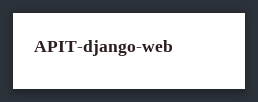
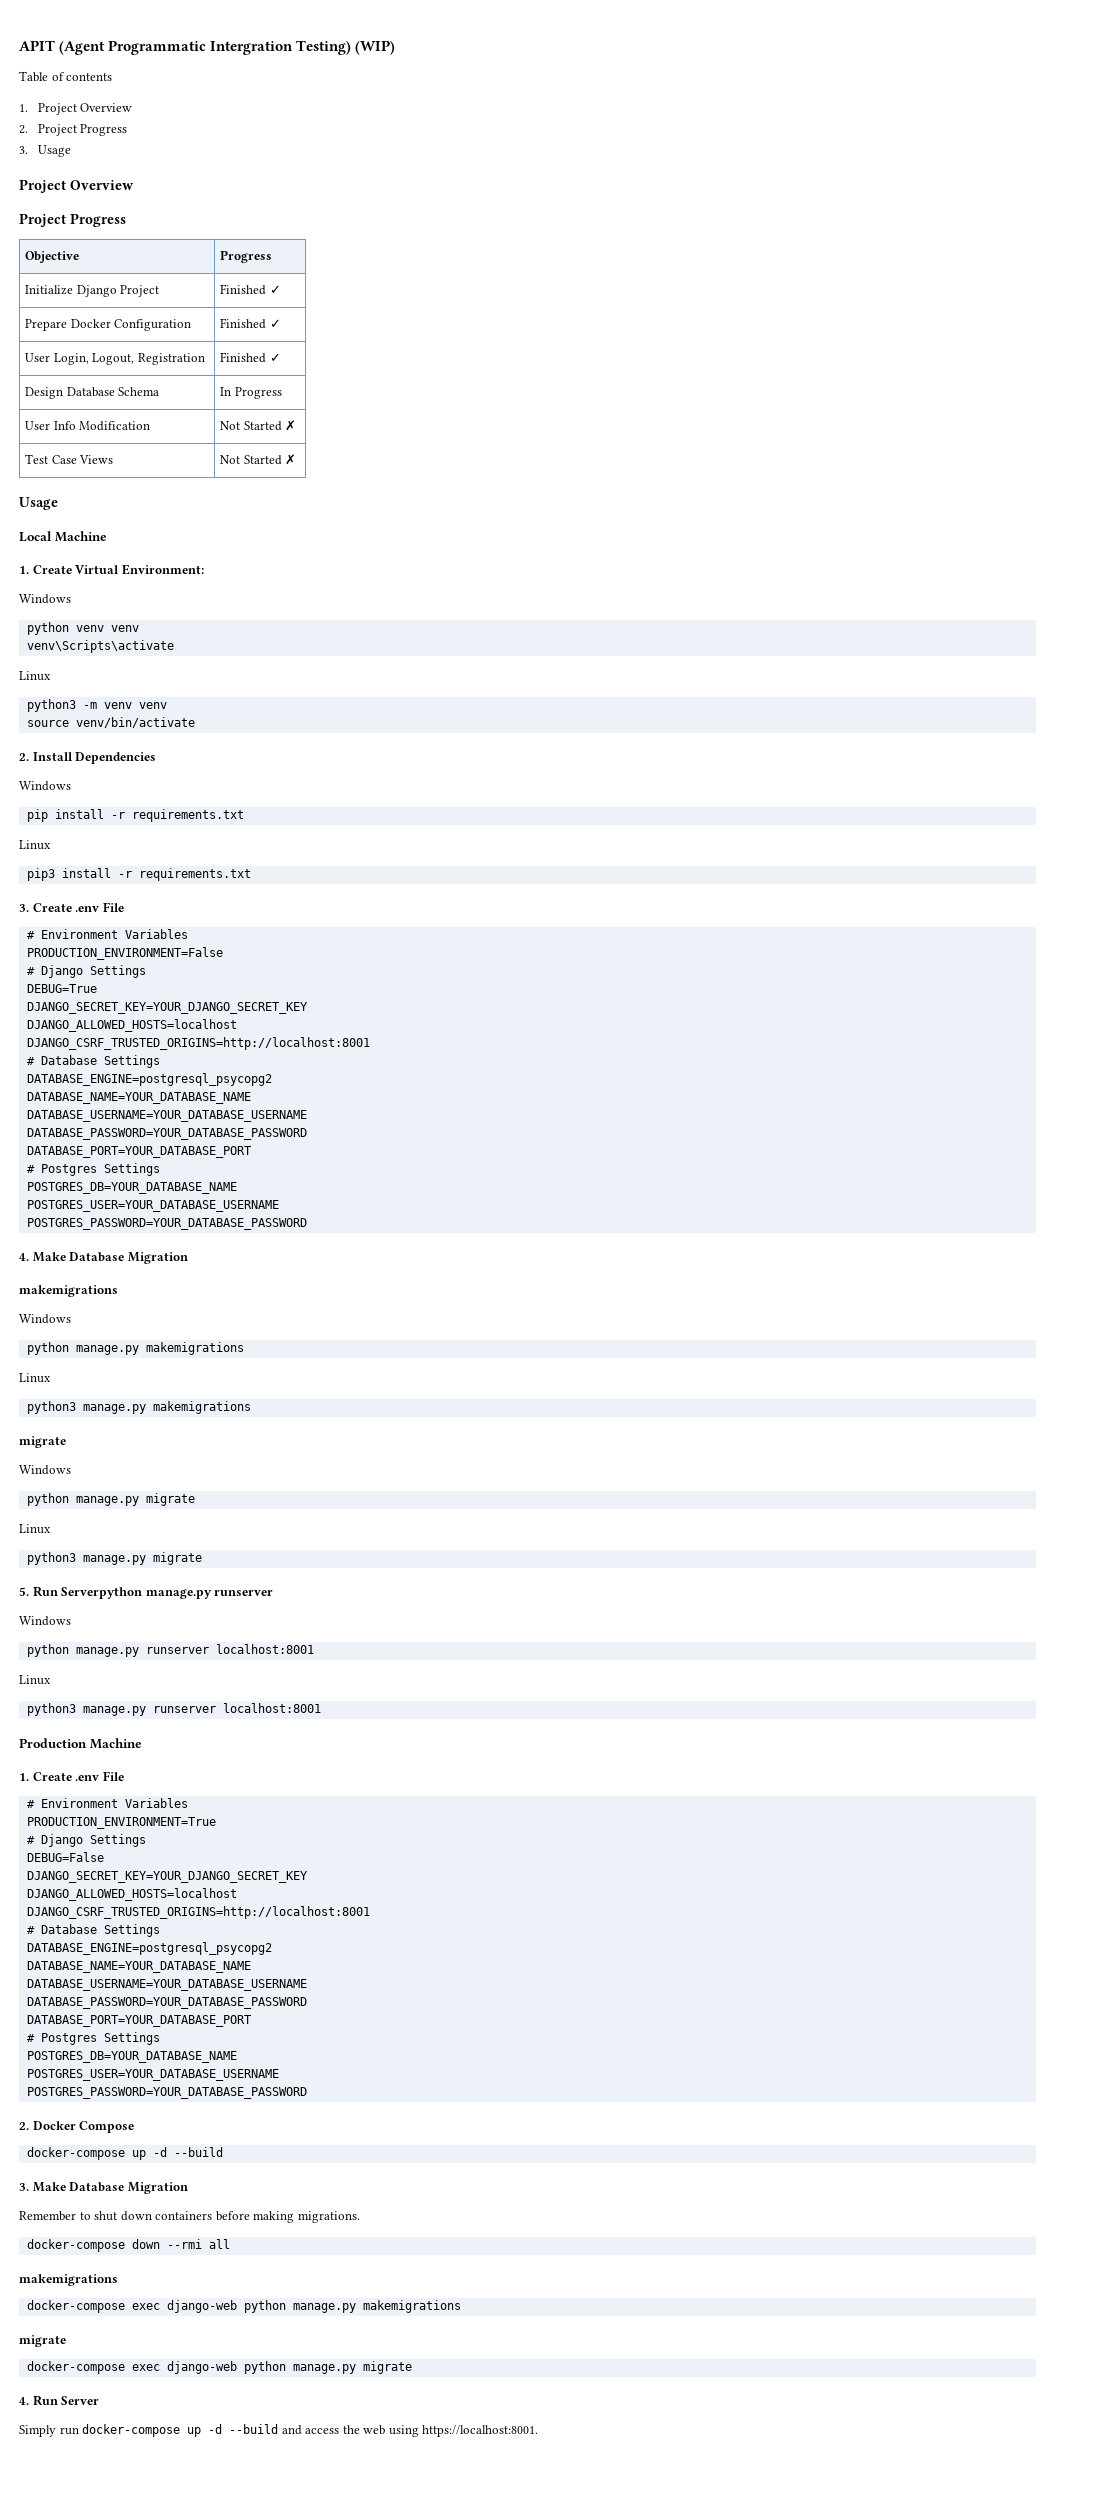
- APIT-django-web
+ APIT (Agent Programmatic Intergration Testing) (WIP)
+ Table of contents
+ 1. Project Overview
+ 2. Project Progress
+ 3. Usage
+ Project Overview
+ Project Progress
+ Objective | Progress
+ Initialize Django Project | Finished ✓
+ Prepare Docker Configuration | Finished ✓
+ User Login, Logout, Registration | Finished ✓
+ Design Database Schema | In Progress
+ User Info Modification | Not Started ✗
+ Test Case Views | Not Started ✗
+ Usage
+ Local Machine
+ 1. Create Virtual Environment:
+ Windows
+ python venv venv
+ venv\Scripts\activate
+ Linux
+ python3 -m venv venv
+ source venv/bin/activate
+ 2. Install Dependencies
+ Windows
+ pip install -r requirements.txt
+ Linux
+ pip3 install -r requirements.txt
+ 3. Create .env File
+ # Environment Variables
+ PRODUCTION_ENVIRONMENT=False
+ # Django Settings
+ DEBUG=True
+ DJANGO_SECRET_KEY=YOUR_DJANGO_SECRET_KEY
+ DJANGO_ALLOWED_HOSTS=localhost
+ DJANGO_CSRF_TRUSTED_ORIGINS=http://localhost:8001
+ # Database Settings
+ DATABASE_ENGINE=postgresql_psycopg2
+ DATABASE_NAME=YOUR_DATABASE_NAME
+ DATABASE_USERNAME=YOUR_DATABASE_USERNAME
+ DATABASE_PASSWORD=YOUR_DATABASE_PASSWORD
+ DATABASE_PORT=YOUR_DATABASE_PORT
+ # Postgres Settings
+ POSTGRES_DB=YOUR_DATABASE_NAME
+ POSTGRES_USER=YOUR_DATABASE_USERNAME
+ POSTGRES_PASSWORD=YOUR_DATABASE_PASSWORD
+ 4. Make Database Migration
+ makemigrations
+ Windows
+ python manage.py makemigrations
+ Linux
+ python3 manage.py makemigrations
+ migrate
+ Windows
+ python manage.py migrate
+ Linux
+ python3 manage.py migrate
+ 5. Run Serverpython manage.py runserver
+ Windows
+ python manage.py runserver localhost:8001
+ Linux
+ python3 manage.py runserver localhost:8001
+ Production Machine
+ 1. Create .env File
+ # Environment Variables
+ PRODUCTION_ENVIRONMENT=True
+ # Django Settings
+ DEBUG=False
+ DJANGO_SECRET_KEY=YOUR_DJANGO_SECRET_KEY
+ DJANGO_ALLOWED_HOSTS=localhost
+ DJANGO_CSRF_TRUSTED_ORIGINS=http://localhost:8001
+ # Database Settings
+ DATABASE_ENGINE=postgresql_psycopg2
+ DATABASE_NAME=YOUR_DATABASE_NAME
+ DATABASE_USERNAME=YOUR_DATABASE_USERNAME
+ DATABASE_PASSWORD=YOUR_DATABASE_PASSWORD
+ DATABASE_PORT=YOUR_DATABASE_PORT
+ # Postgres Settings
+ POSTGRES_DB=YOUR_DATABASE_NAME
+ POSTGRES_USER=YOUR_DATABASE_USERNAME
+ POSTGRES_PASSWORD=YOUR_DATABASE_PASSWORD
+ 2. Docker Compose
+ docker-compose up -d --build
+ 3. Make Database Migration
+ Remember to shut down containers before making migrations.
+ docker-compose down --rmi all
+ makemigrations
+ docker-compose exec django-web python manage.py makemigrations
+ migrate
+ docker-compose exec django-web python manage.py migrate
+ 4. Run Server
+ Simply run docker-compose up -d --build and access the web using https://localhost:8001.

